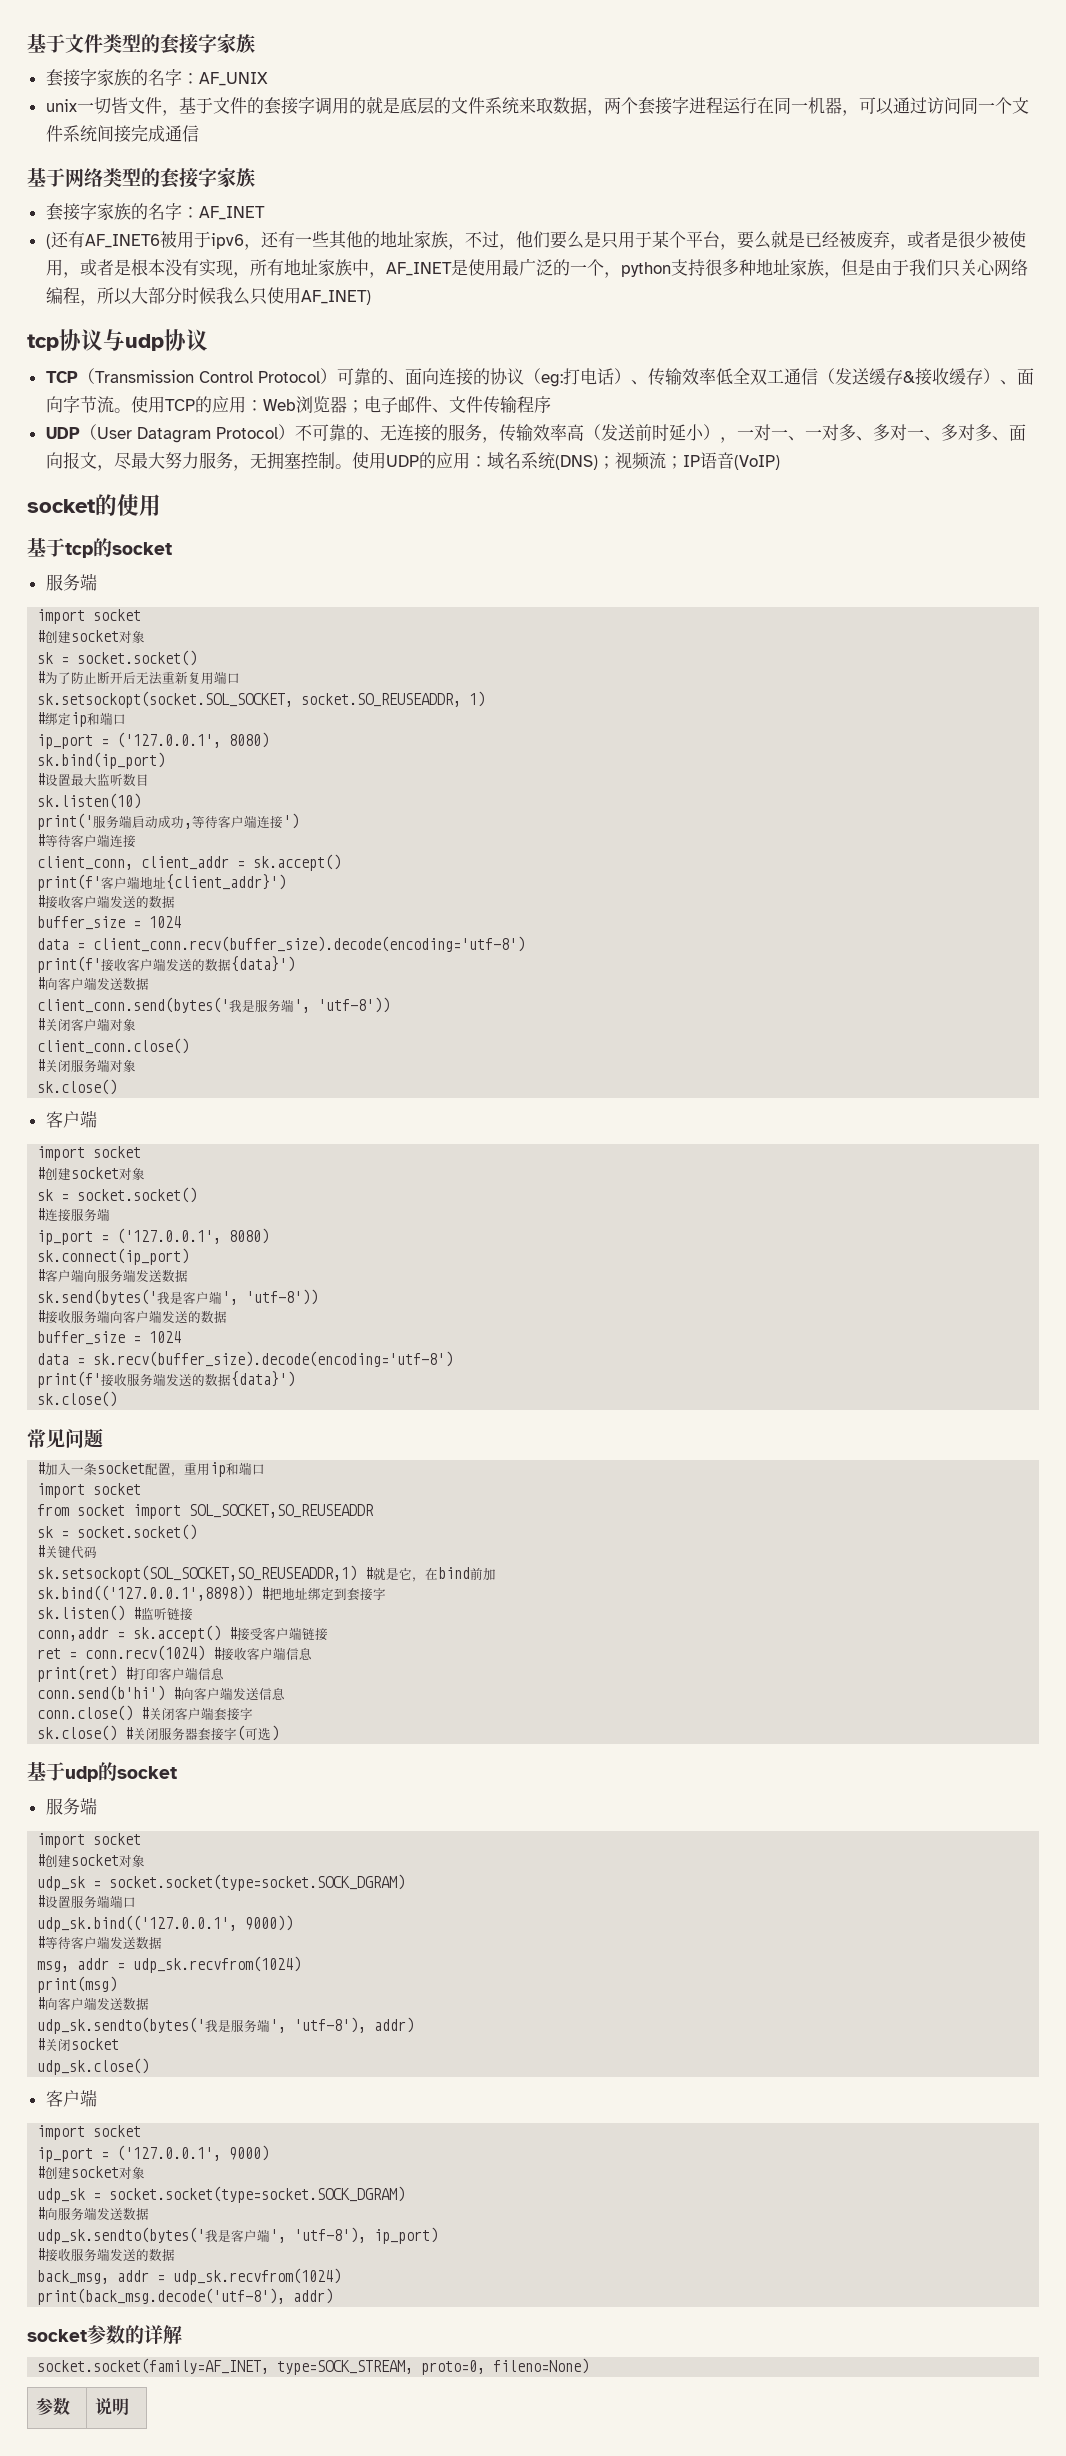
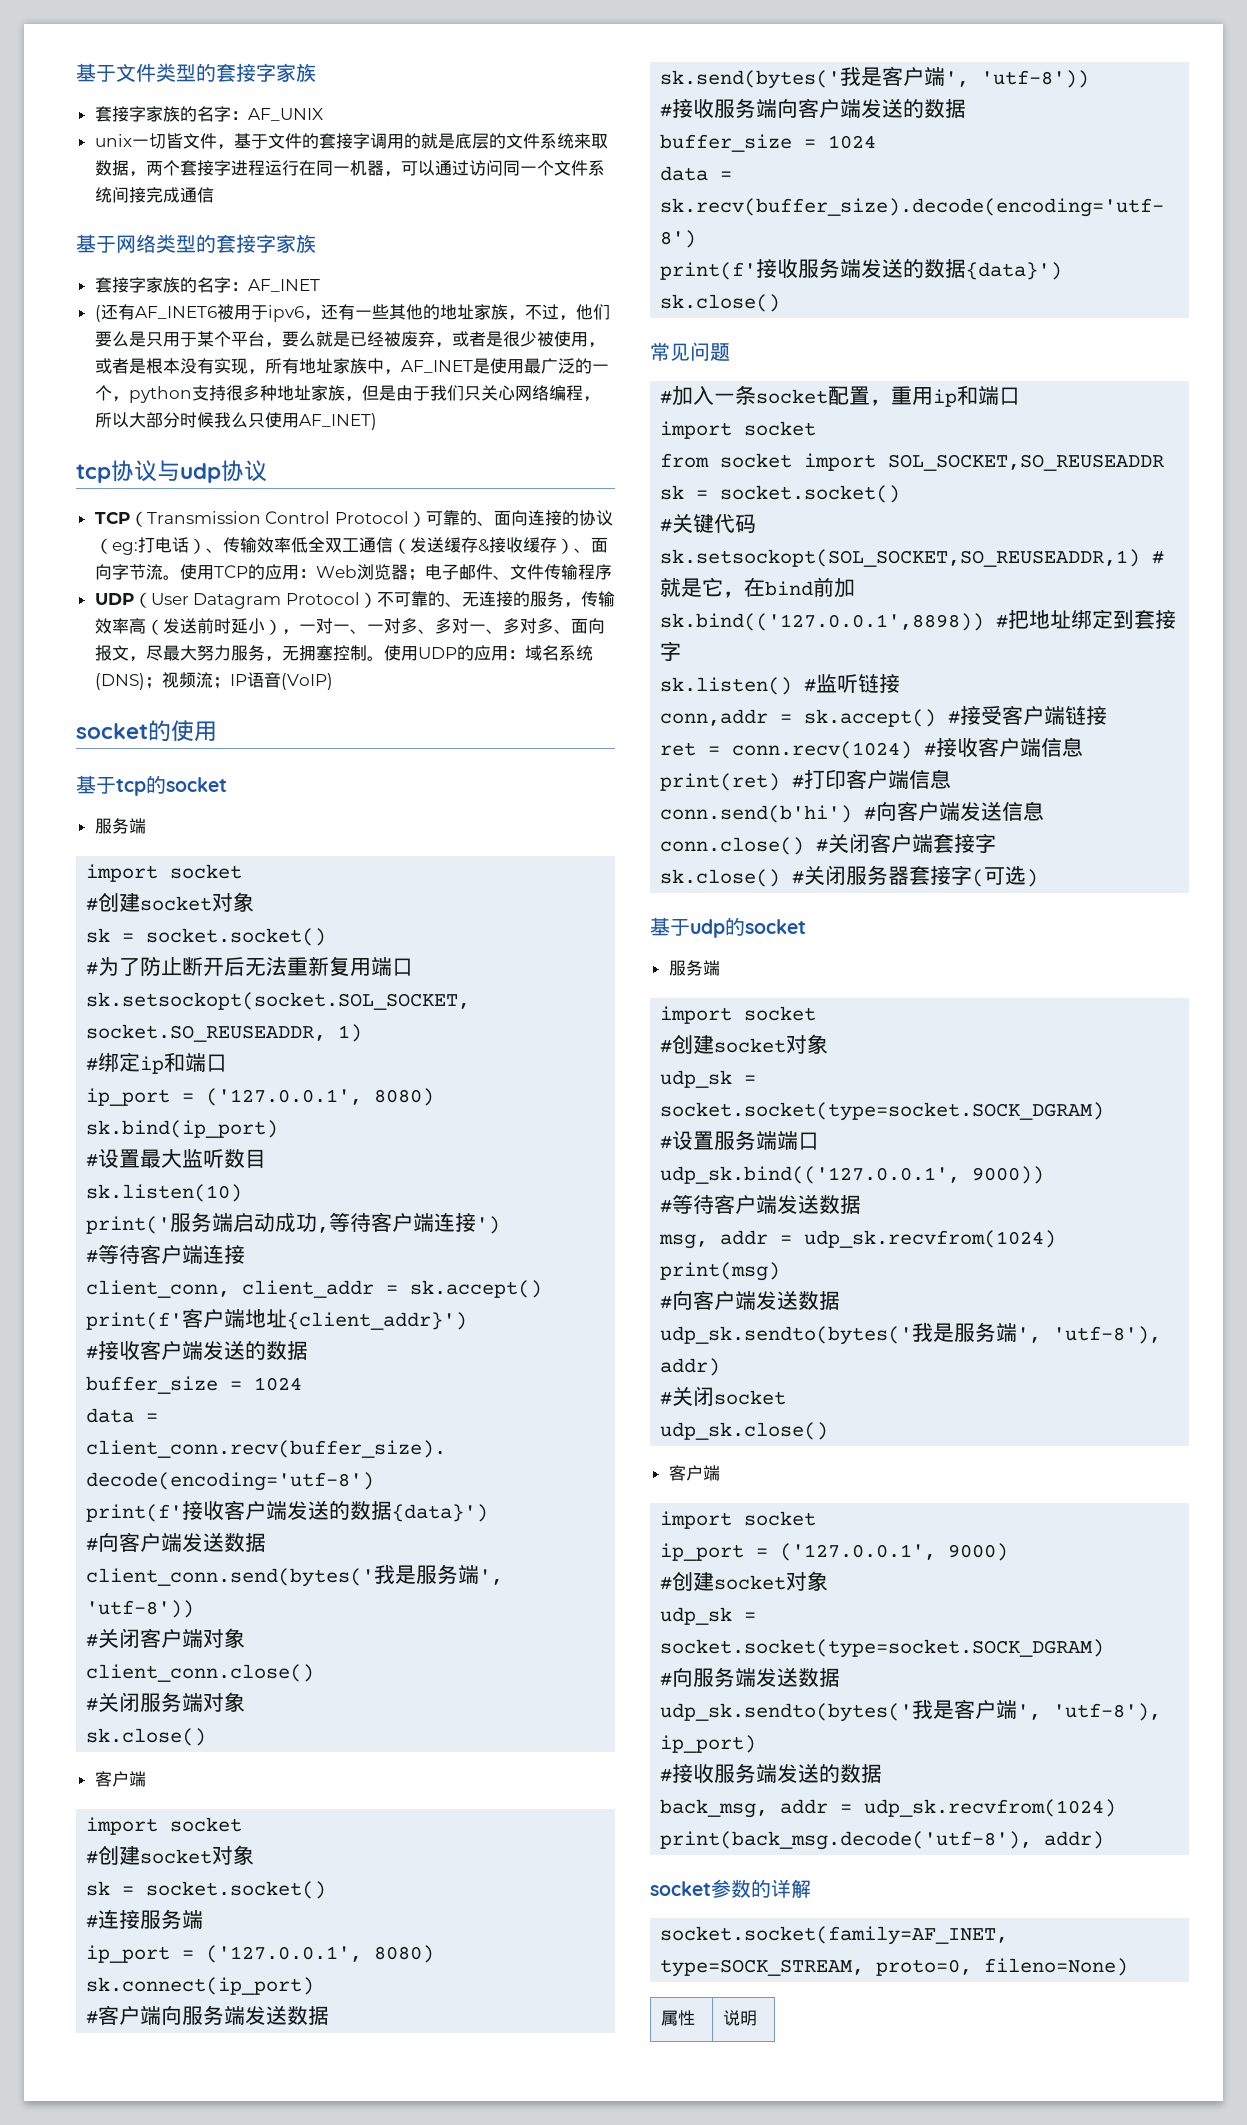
- 参数 | 说明
+ 属性 | 说明

